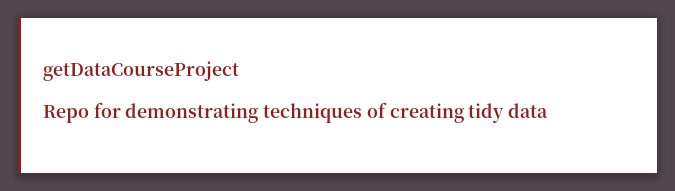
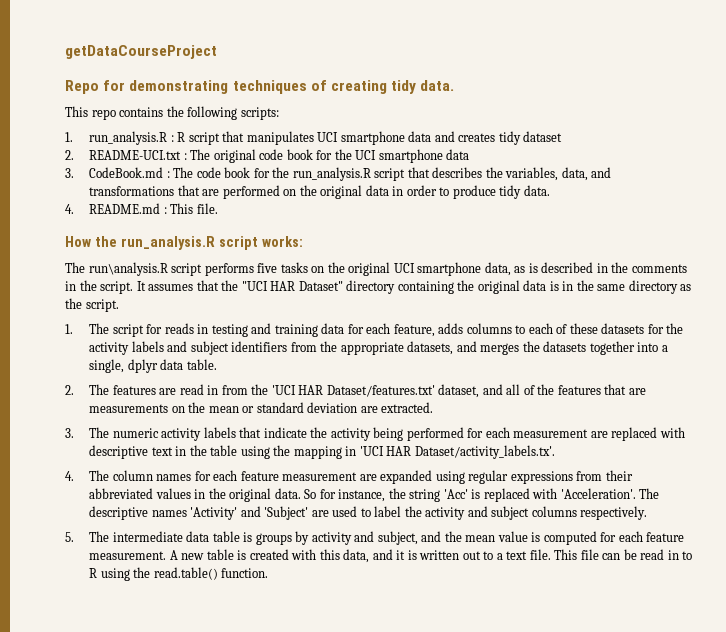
- Repo for demonstrating techniques of creating tidy data
+ Repo for demonstrating techniques of creating tidy data.
+ This repo contains the following scripts:
+ 1. run_analysis.R : R script that manipulates UCI smartphone data and creates tidy dataset
+ 2. README-UCI.txt : The original code book for the UCI smartphone data
+ 3. CodeBook.md : The code book for the run_analysis.R script that describes the variables, data, and transformations that are performed on the original data in order to produce tidy data.
+ 4. README.md : This file.
+ How the run_analysis.R script works:
+ The run\analysis.R script performs five tasks on the original UCI smartphone data, as is described in the comments in the script. It assumes that the "UCI HAR Dataset" directory containing the original data is in the same directory as the script.
+ 1. The script for reads in testing and training data for each feature, adds columns to each of these datasets for the activity labels and subject identifiers from the appropriate datasets, and merges the datasets together into a single, dplyr data table.
+ 2. The features are read in from the 'UCI HAR Dataset/features.txt' dataset, and all of the features that are measurements on the mean or standard deviation are extracted.
+ 3. The numeric activity labels that indicate the activity being performed for each measurement are replaced with descriptive text in the table using the mapping in 'UCI HAR Dataset/activity_labels.tx'.
+ 4. The column names for each feature measurement are expanded using regular expressions from their abbreviated values in the original data. So for instance, the string 'Acc' is replaced with 'Acceleration'. The descriptive names 'Activity' and 'Subject' are used to label the activity and subject columns respectively.
+ 5. The intermediate data table is groups by activity and subject, and the mean value is computed for each feature measurement. A new table is created with this data, and it is written out to a text file. This file can be read in to R using the read.table() function.

